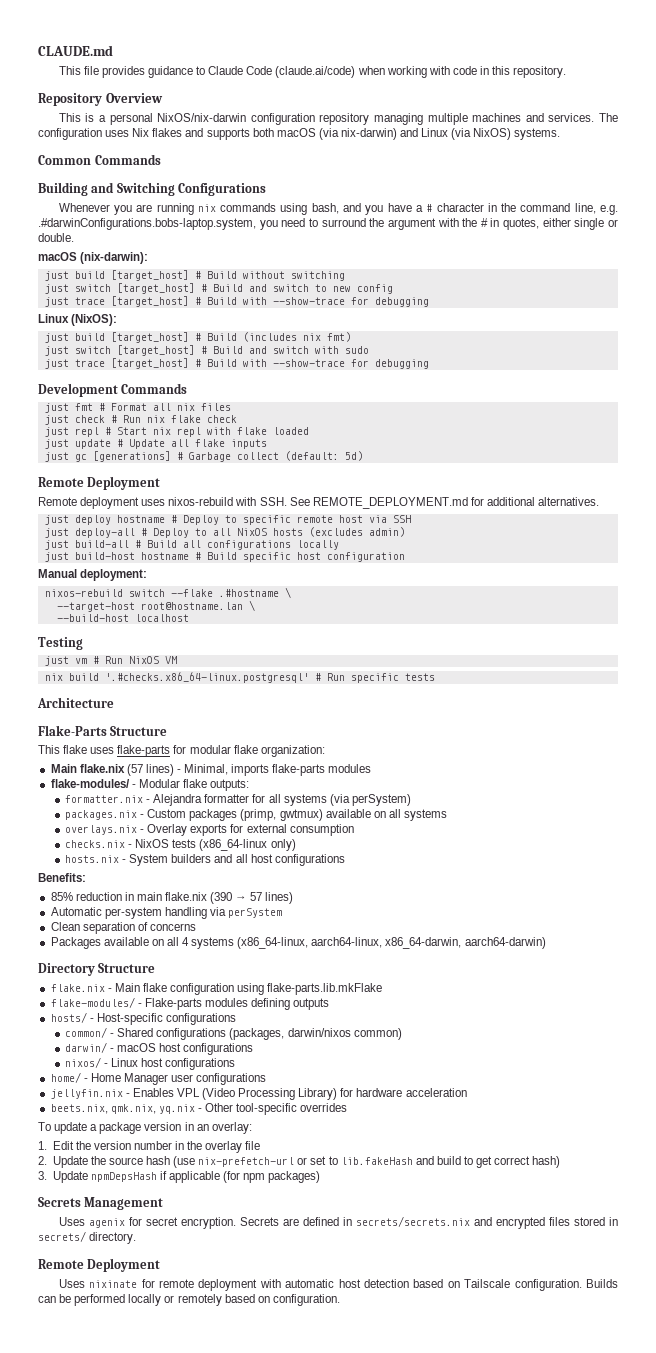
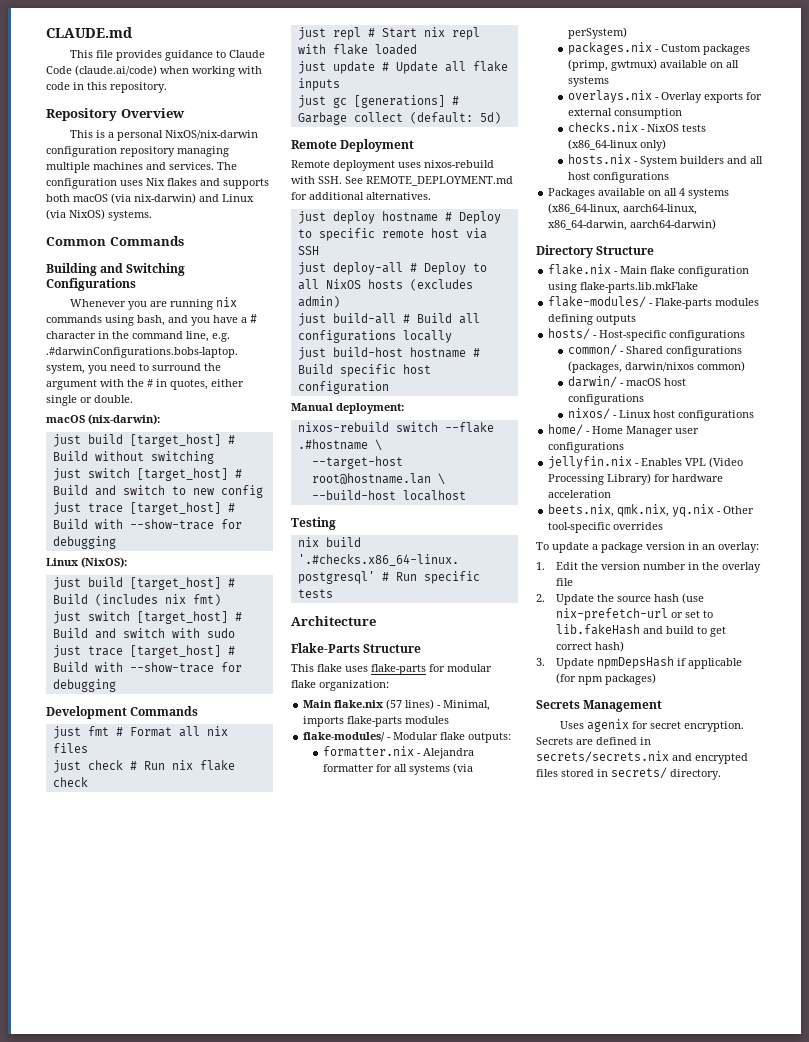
- just vm # Run NixOS VM
- Benefits:
- 85% reduction in main flake.nix (390 → 57 lines)
- Automatic per-system handling via perSystem
- Clean separation of concerns
  Secrets are defined in secrets/secrets.nix and encrypted files stored in secrets/ directory.
- Remote Deployment
- Uses nixinate for remote deployment with automatic host detection based on Tailscale configuration. Builds can be performed locally or remotely based on configuration.

